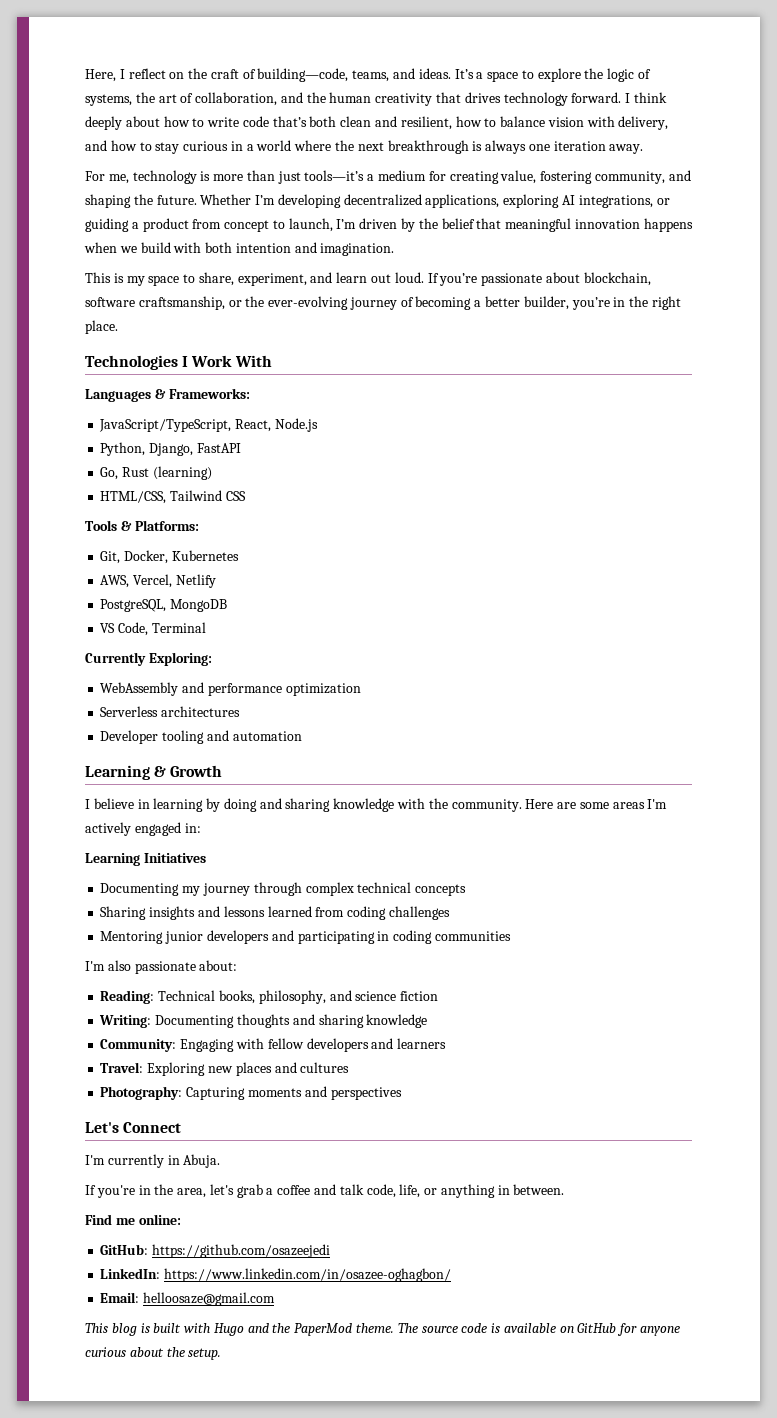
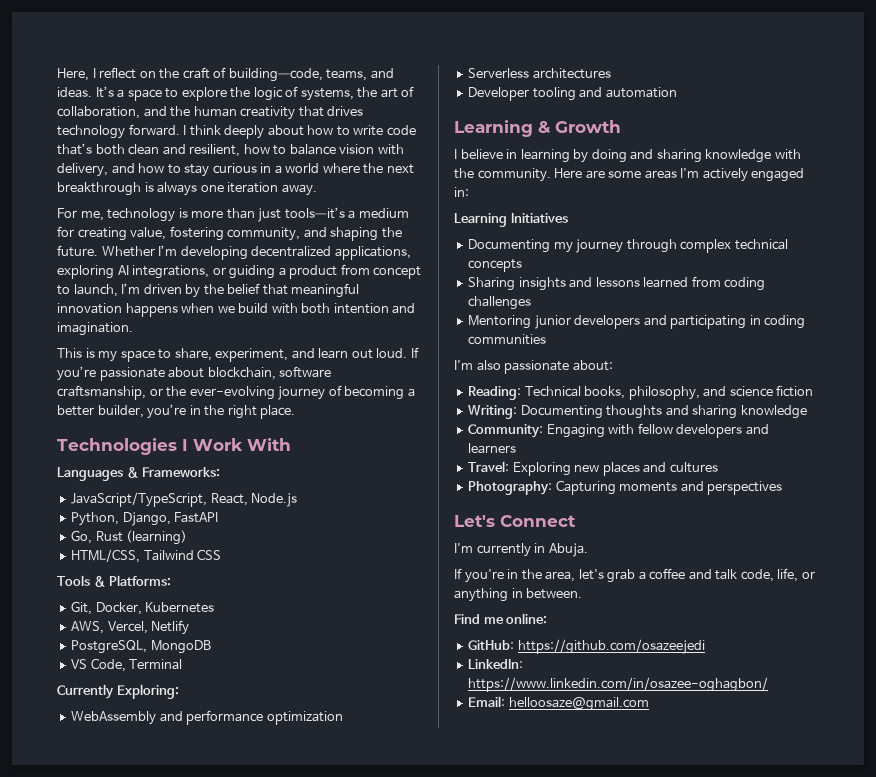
- This blog is built with Hugo and the PaperMod theme. The source code is available on GitHub for anyone curious about the setup.

